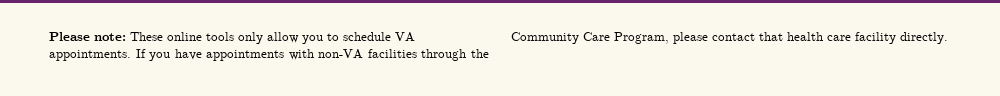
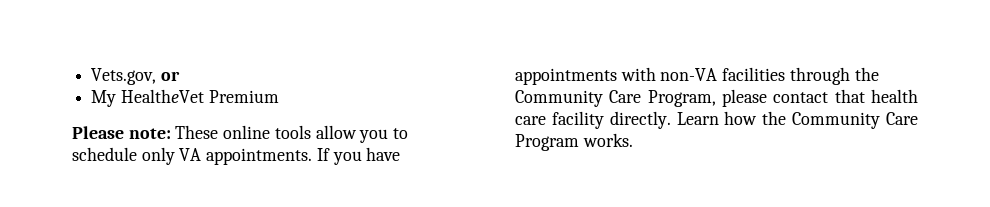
+ Vets.gov, or
+ My HealtheVet Premium
- Please note: These online tools only allow you to schedule VA appointments.
+ Please note: These online tools allow you to schedule only VA appointments.
+ Learn how the Community Care Program works.

